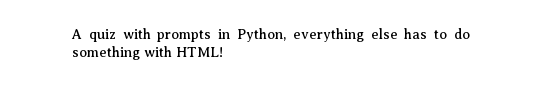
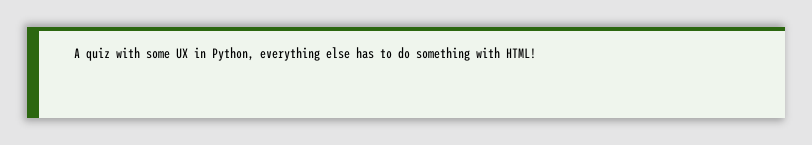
- A quiz with prompts in Python, everything else has to do something with HTML!
+ A quiz with some UX in Python, everything else has to do something with HTML!

